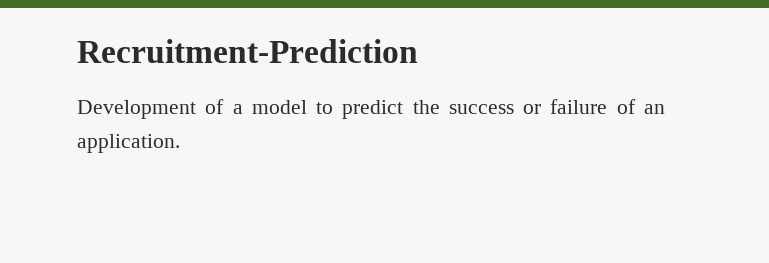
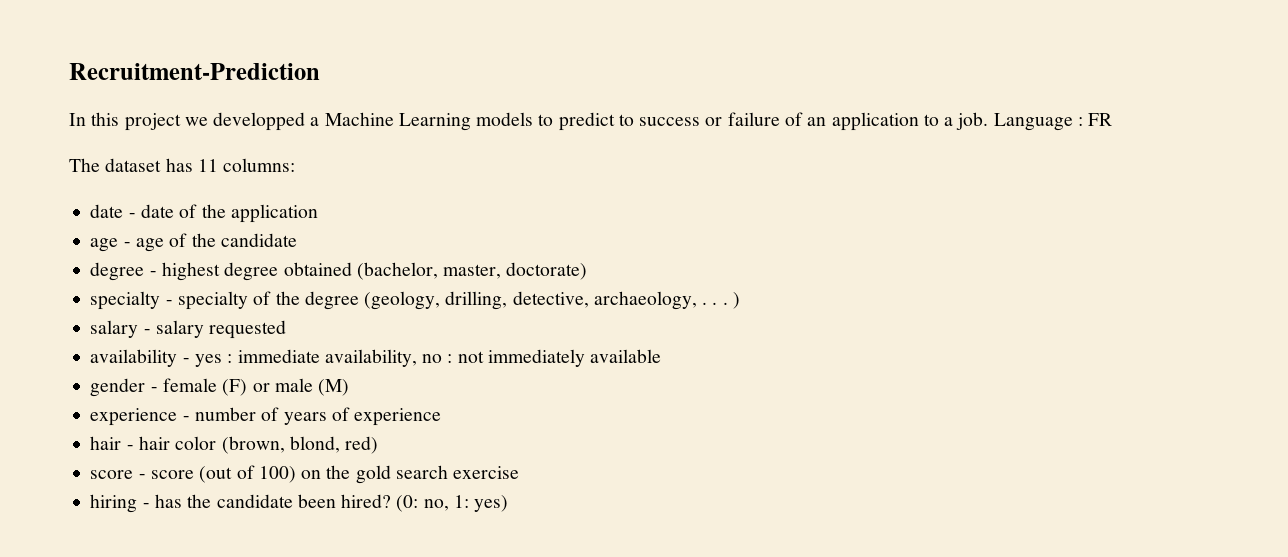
- Development of a model to predict the success or failure of an application.
+ In this project we developped a Machine Learning models to predict to success or failure of an application to a job. Language : FR
+ The dataset has 11 columns:
+ date - date of the application
+ age - age of the candidate
+ degree - highest degree obtained (bachelor, master, doctorate)
+ specialty - specialty of the degree (geology, drilling, detective, archaeology, . . . )
+ salary - salary requested
+ availability - yes : immediate availability, no : not immediately available
+ gender - female (F) or male (M)
+ experience - number of years of experience
+ hair - hair color (brown, blond, red)
+ score - score (out of 100) on the gold search exercise
+ hiring - has the candidate been hired? (0: no, 1: yes)

